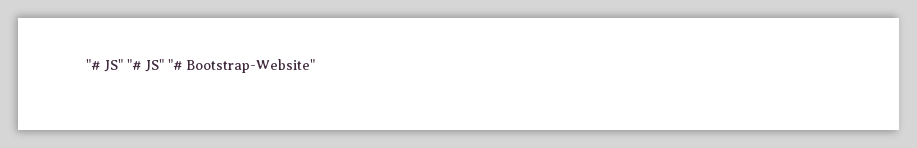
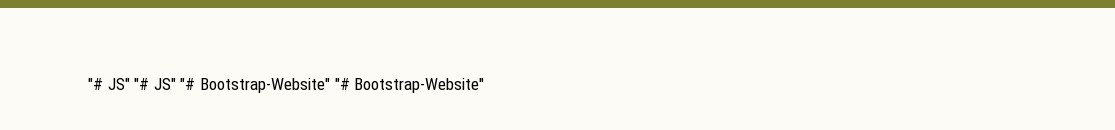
- "# JS" "# JS" "# Bootstrap-Website"
+ "# JS" "# JS" "# Bootstrap-Website" "# Bootstrap-Website"

